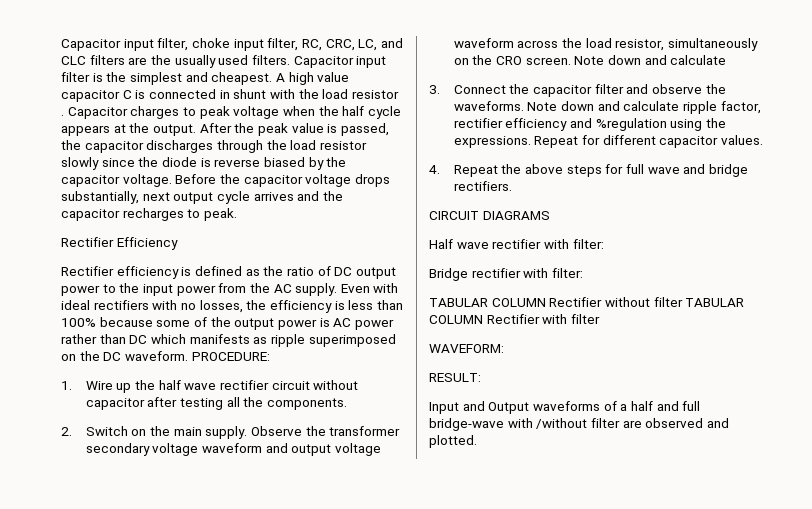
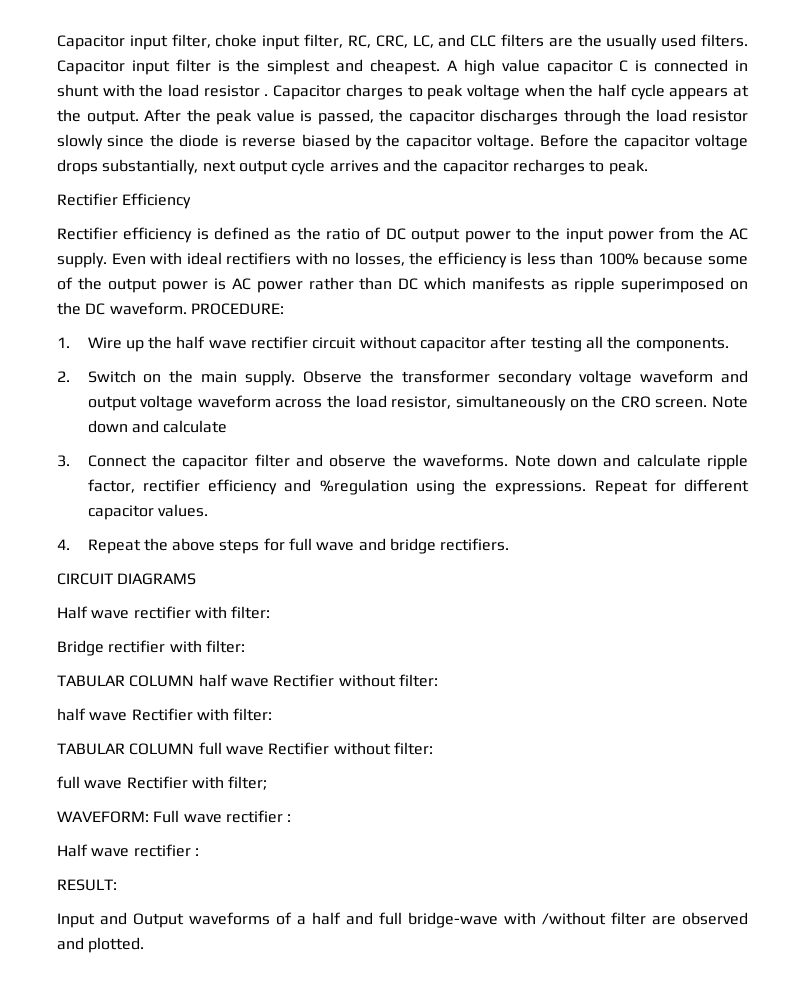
- TABULAR COLUMN Rectifier without filter TABULAR COLUMN Rectifier with filter
+ TABULAR COLUMN half wave Rectifier without filter:
+ half wave Rectifier with filter:
+ TABULAR COLUMN full wave Rectifier without filter:
+ full wave Rectifier with filter;
- WAVEFORM:
+ WAVEFORM: Full wave rectifier :
+ Half wave rectifier :

